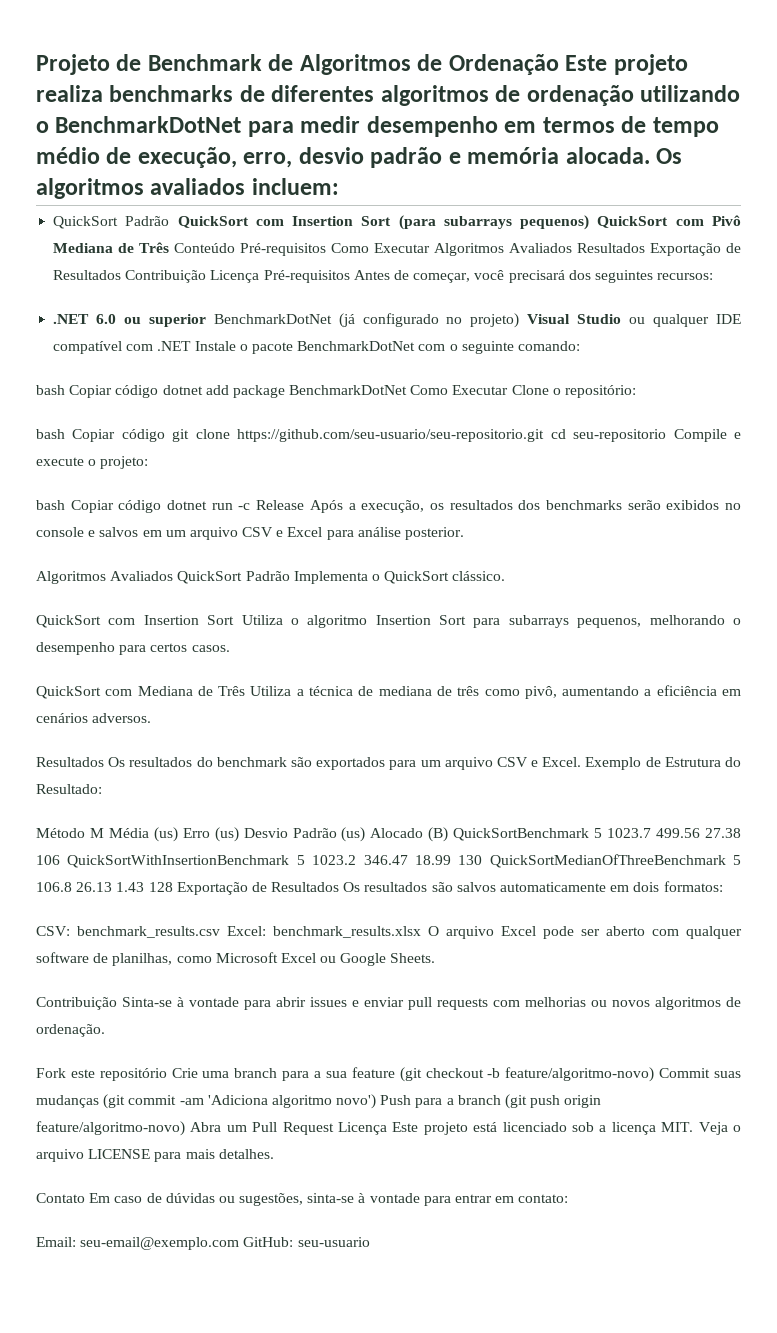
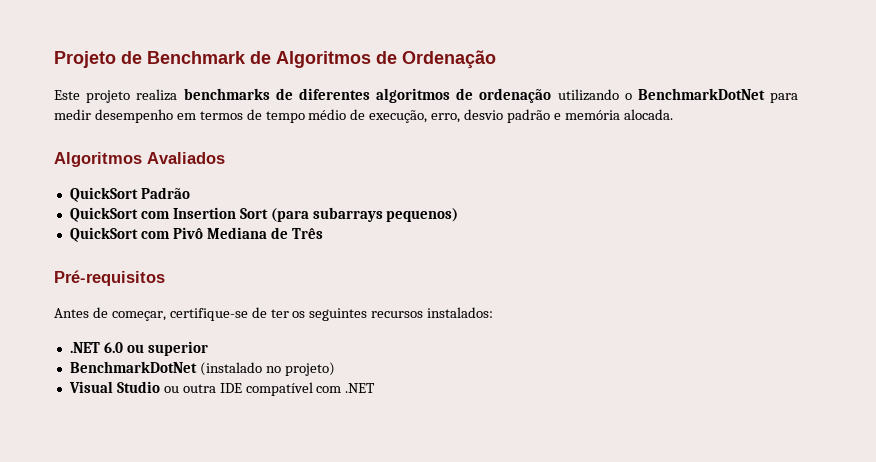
- Projeto de Benchmark de Algoritmos de Ordenação Este projeto realiza benchmarks de diferentes algoritmos de ordenação utilizando o BenchmarkDotNet para medir desempenho em termos de tempo médio de execução, erro, desvio padrão e memória alocada. Os algoritmos avaliados incluem:
- QuickSort Padrão QuickSort com Insertion Sort (para subarrays pequenos) QuickSort com Pivô Mediana de Três Conteúdo Pré-requisitos Como Executar Algoritmos Avaliados Resultados Exportação de Resultados Contribuição Licença Pré-requisitos Antes de começar, você precisará dos seguintes recursos:
+ Projeto de Benchmark de Algoritmos de Ordenação
+ Este projeto realiza benchmarks de diferentes algoritmos de ordenação utilizando o BenchmarkDotNet para medir desempenho em termos de tempo médio de execução, erro, desvio padrão e memória alocada.
+ Algoritmos Avaliados
+ QuickSort Padrão
+ QuickSort com Insertion Sort (para subarrays pequenos)
+ QuickSort com Pivô Mediana de Três
+ Pré-requisitos
+ Antes de começar, certifique-se de ter os seguintes recursos instalados:
- .NET 6.0 ou superior BenchmarkDotNet (já configurado no projeto) Visual Studio ou qualquer IDE compatível com .NET Instale o pacote BenchmarkDotNet com o seguinte comando:
- bash Copiar código dotnet add package BenchmarkDotNet Como Executar Clone o repositório:
- bash Copiar código git clone https://github.com/seu-usuario/seu-repositorio.git cd seu-repositorio Compile e execute o projeto:
- bash Copiar código dotnet run -c Release Após a execução, os resultados dos benchmarks serão exibidos no console e salvos em um arquivo CSV e Excel para análise posterior.
- Algoritmos Avaliados QuickSort Padrão Implementa o QuickSort clássico.
- QuickSort com Insertion Sort Utiliza o algoritmo Insertion Sort para subarrays pequenos, melhorando o desempenho para certos casos.
- QuickSort com Mediana de Três Utiliza a técnica de mediana de três como pivô, aumentando a eficiência em cenários adversos.
- Resultados Os resultados do benchmark são exportados para um arquivo CSV e Excel. Exemplo de Estrutura do Resultado:
- Método M Média (us) Erro (us) Desvio Padrão (us) Alocado (B) QuickSortBenchmark 5 1023.7 499.56 27.38 106 QuickSortWithInsertionBenchmark 5 1023.2 346.47 18.99 130 QuickSortMedianOfThreeBenchmark 5 106.8 26.13 1.43 128 Exportação de Resultados Os resultados são salvos automaticamente em dois formatos:
- CSV: benchmark_results.csv Excel: benchmark_results.xlsx O arquivo Excel pode ser aberto com qualquer software de planilhas, como Microsoft Excel ou Google Sheets.
- Contribuição Sinta-se à vontade para abrir issues e enviar pull requests com melhorias ou novos algoritmos de ordenação.
- Fork este repositório Crie uma branch para a sua feature (git checkout -b feature/algoritmo-novo) Commit suas mudanças (git commit -am 'Adiciona algoritmo novo') Push para a branch (git push origin feature/algoritmo-novo) Abra um Pull Request Licença Este projeto está licenciado sob a licença MIT. Veja o arquivo LICENSE para mais detalhes.
- Contato Em caso de dúvidas ou sugestões, sinta-se à vontade para entrar em contato:
- Email: seu-email@exemplo.com GitHub: seu-usuario
+ .NET 6.0 ou superior
+ BenchmarkDotNet (instalado no projeto)
+ Visual Studio ou outra IDE compatível com .NET

